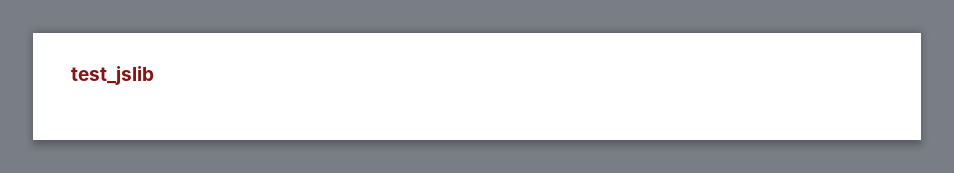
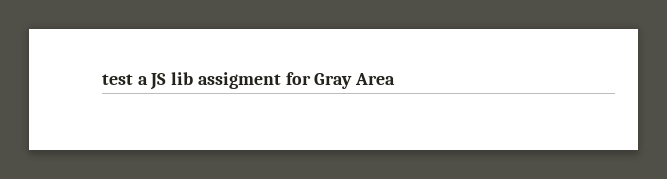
- test_jslib
+ test a JS lib assigment for Gray Area

